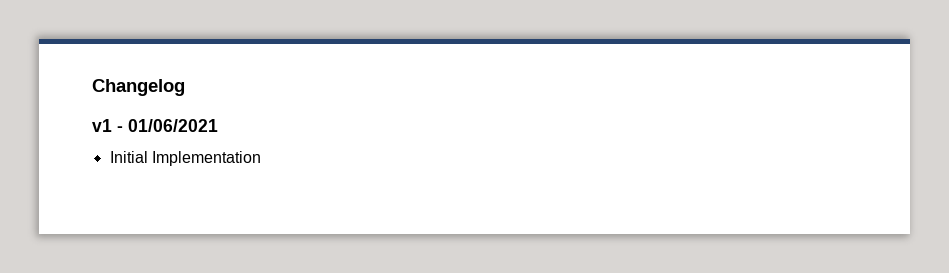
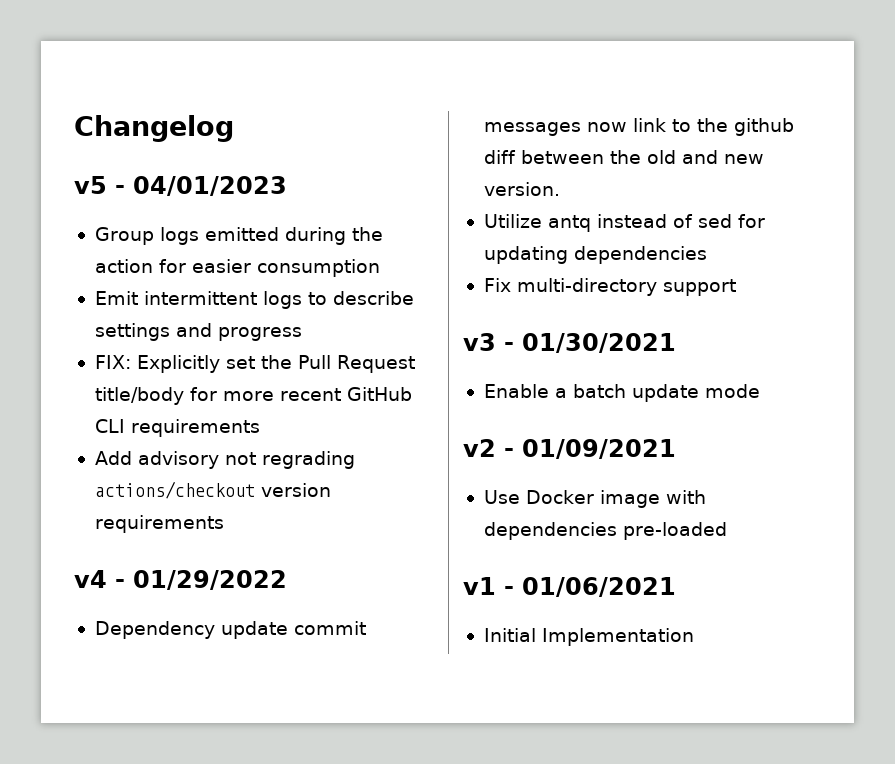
+ v5 - 04/01/2023
+ Group logs emitted during the action for easier consumption
+ Emit intermittent logs to describe settings and progress
+ FIX: Explicitly set the Pull Request title/body for more recent GitHub CLI requirements
+ Add advisory not regrading actions/checkout version requirements
+ v4 - 01/29/2022
+ Dependency update commit messages now link to the github diff between the old and new version.
+ Utilize antq instead of sed for updating dependencies
+ Fix multi-directory support
+ v3 - 01/30/2021
+ Enable a batch update mode
+ v2 - 01/09/2021
+ Use Docker image with dependencies pre-loaded

